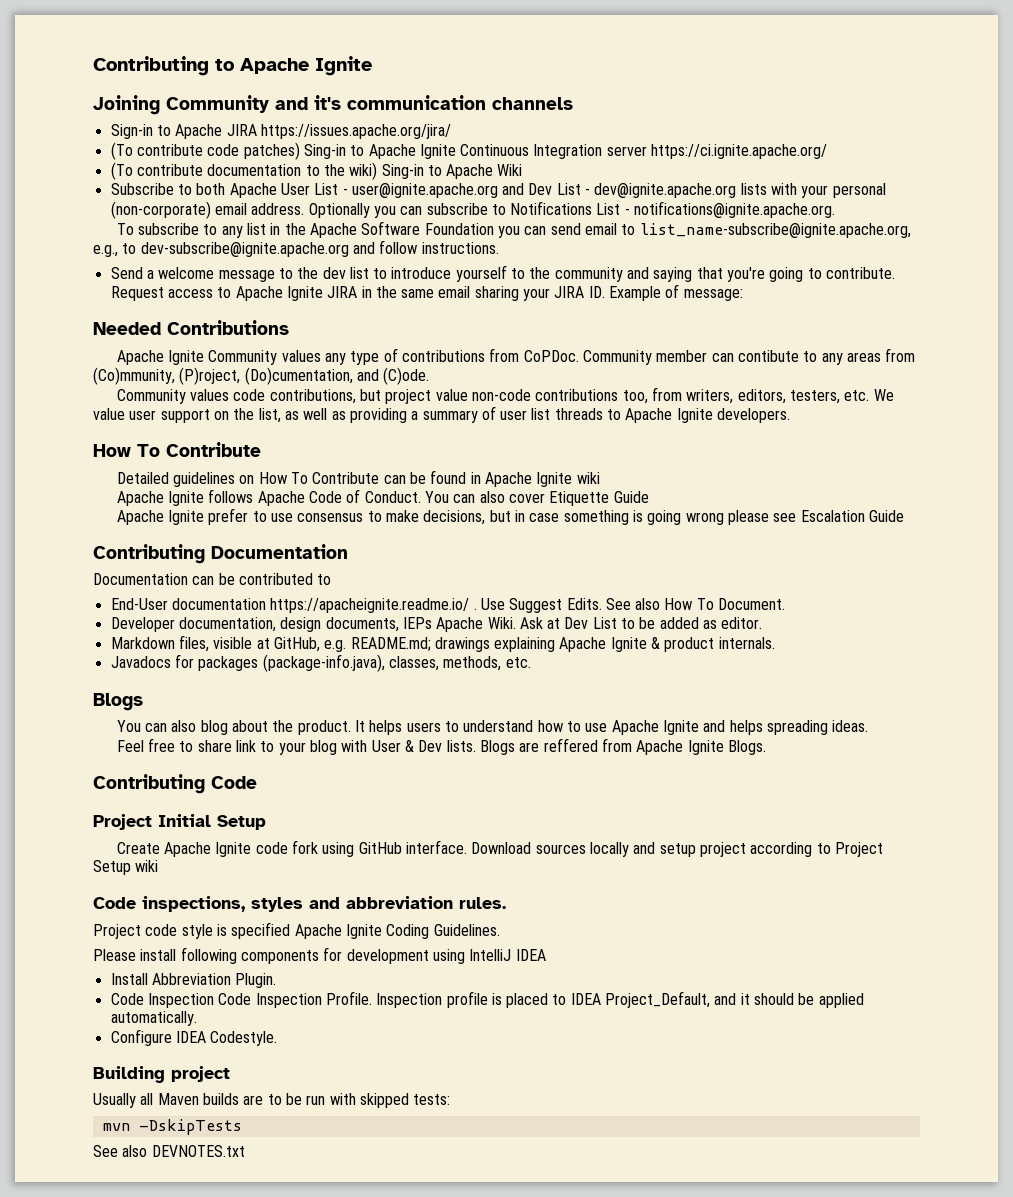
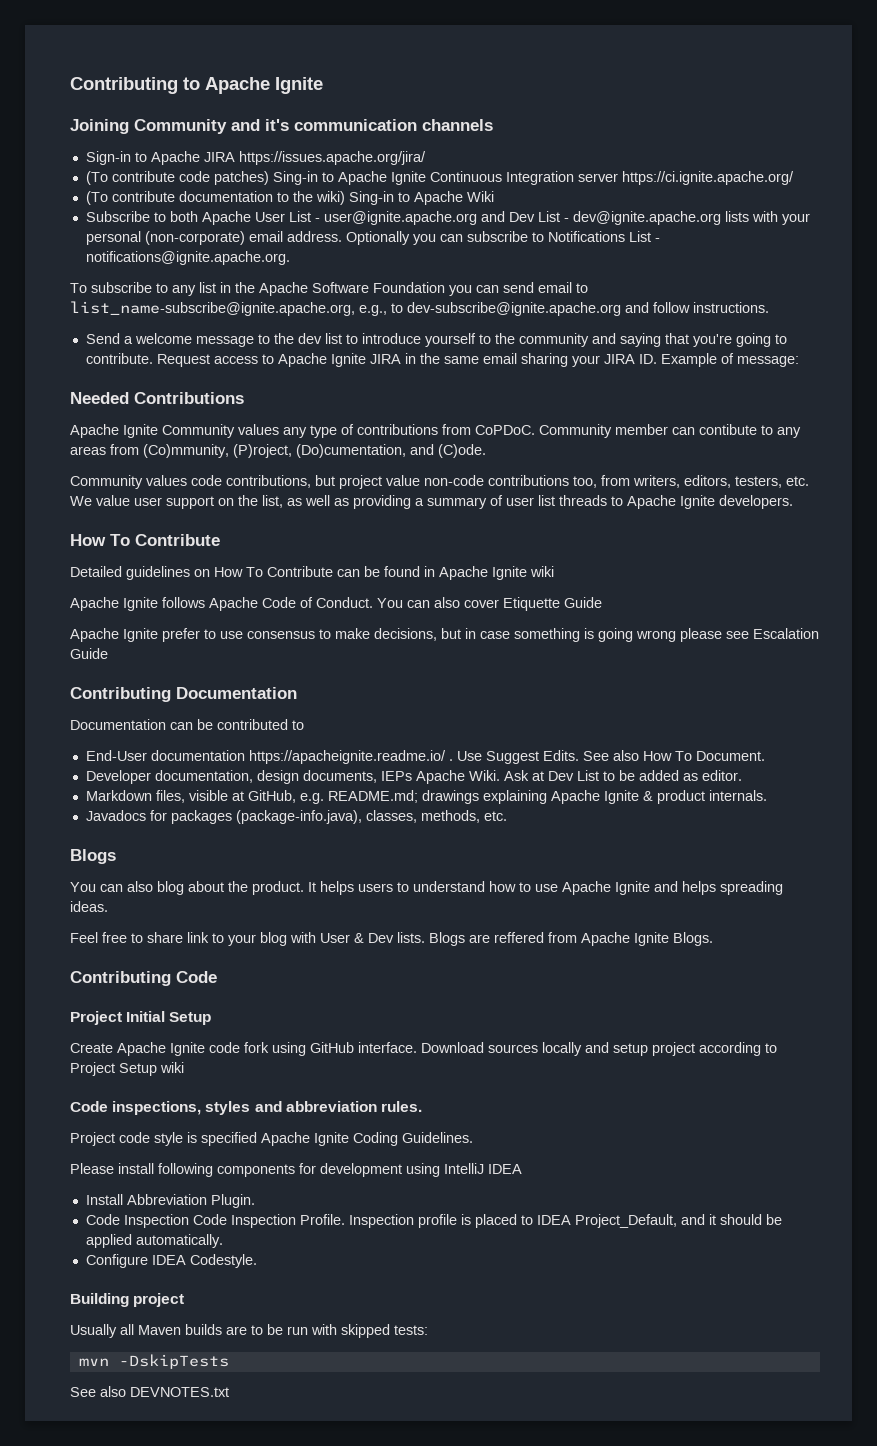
- Apache Ignite Community values any type of contributions from CoPDoc.
+ Apache Ignite Community values any type of contributions from CoPDoC.

